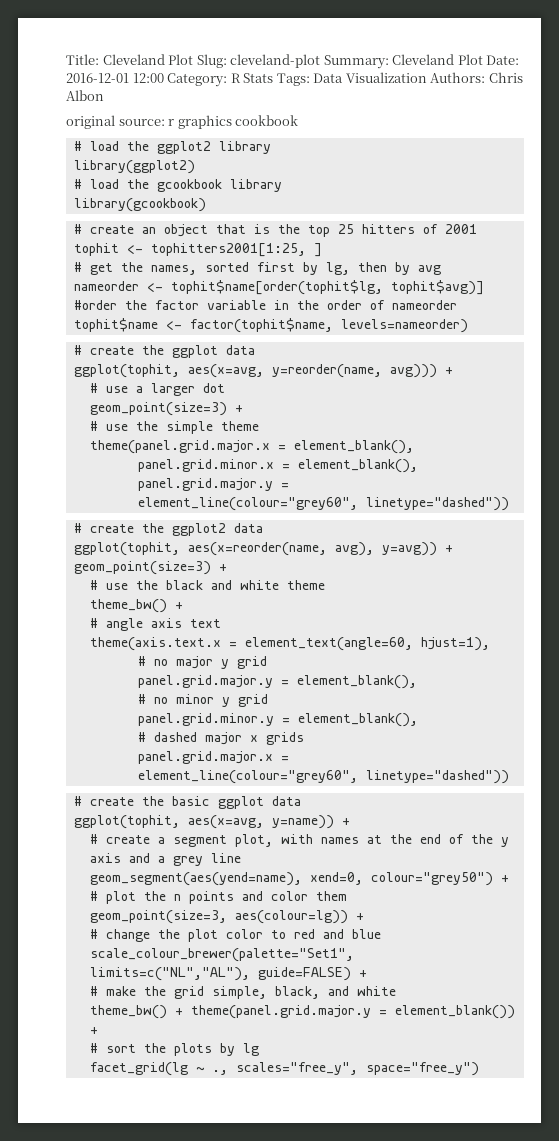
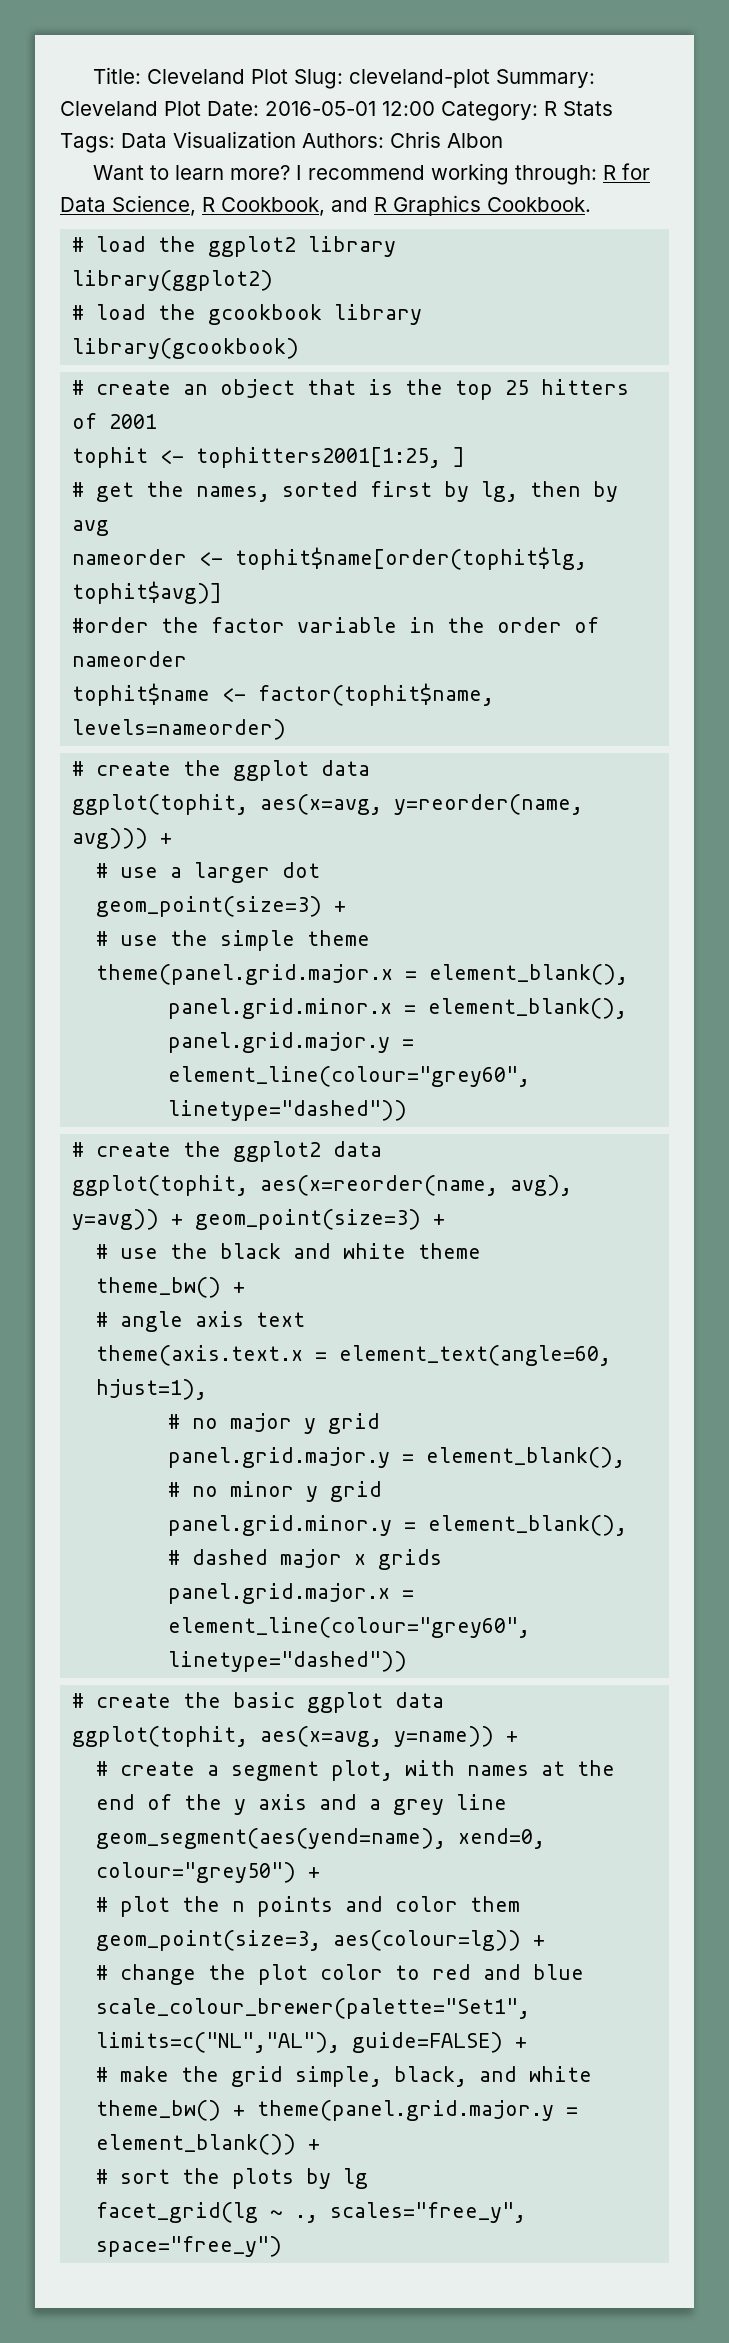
- Title: Cleveland Plot Slug: cleveland-plot Summary: Cleveland Plot Date: 2016-12-01 12:00 Category: R Stats Tags: Data Visualization Authors: Chris Albon
+ Title: Cleveland Plot Slug: cleveland-plot Summary: Cleveland Plot Date: 2016-05-01 12:00 Category: R Stats Tags: Data Visualization Authors: Chris Albon
- original source: r graphics cookbook
+ Want to learn more? I recommend working through: R for Data Science, R Cookbook, and R Graphics Cookbook.

